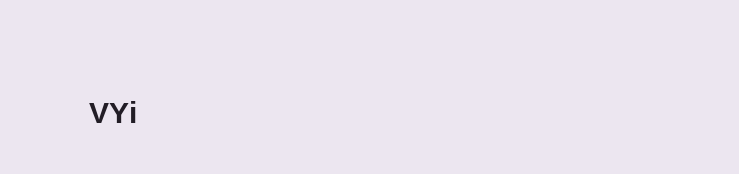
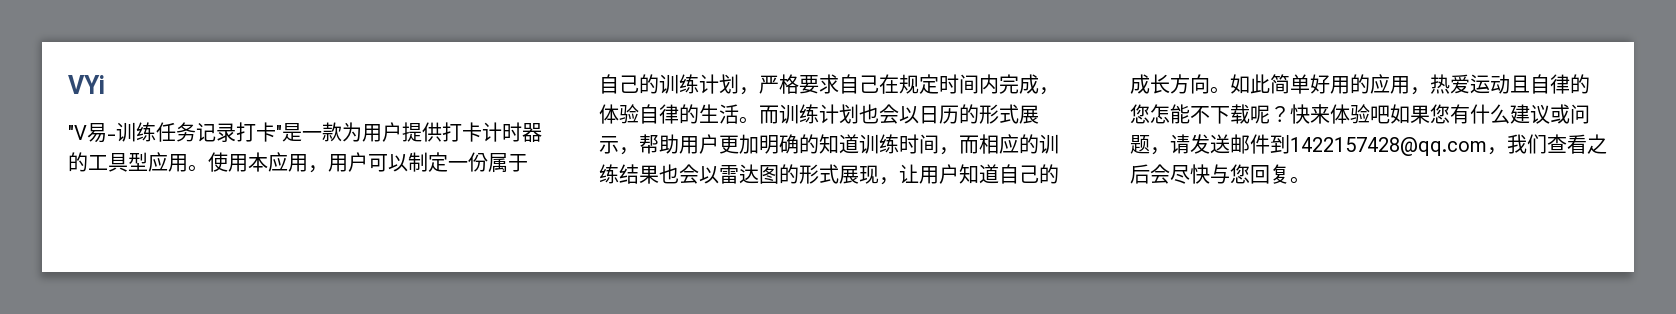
+ "V易-训练任务记录打卡"是一款为用户提供打卡计时器的工具型应用。使用本应用，用户可以制定一份属于自己的训练计划，严格要求自己在规定时间内完成，体验自律的生活。而训练计划也会以日历的形式展示，帮助用户更加明确的知道训练时间，而相应的训练结果也会以雷达图的形式展现，让用户知道自己的成长方向。如此简单好用的应用，热爱运动且自律的您怎能不下载呢？快来体验吧如果您有什么建议或问题，请发送邮件到1422157428@qq.com，我们查看之后会尽快与您回复。

